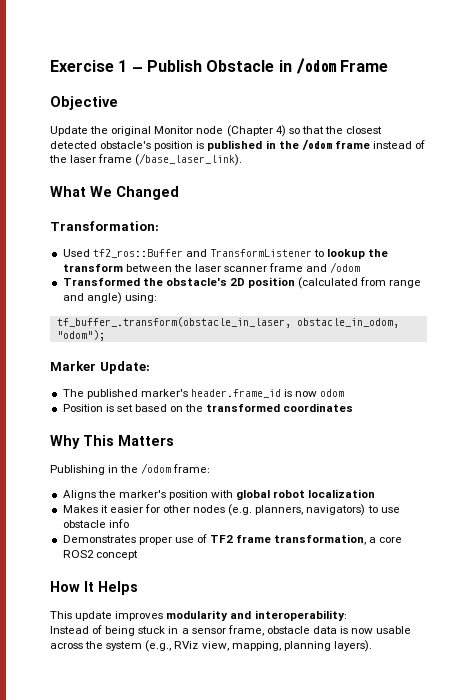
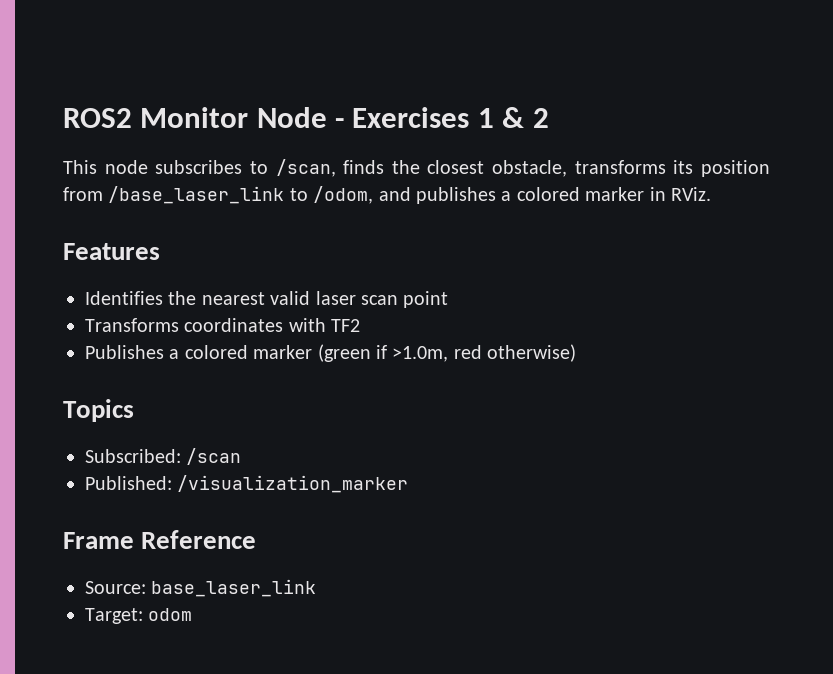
- Exercise 1 – Publish Obstacle in /odom Frame
- Objective
- Update the original Monitor node (Chapter 4) so that the closest detected obstacle's position is published in the /odom frame instead of the laser frame (/base_laser_link).
- What We Changed
- Transformation:
- Used tf2_ros::Buffer and TransformListener to lookup the transform between the laser scanner frame and /odom
- Transformed the obstacle's 2D position (calculated from range and angle) using:
- tf_buffer_.transform(obstacle_in_laser, obstacle_in_odom, "odom");
- Marker Update:
- The published marker's header.frame_id is now odom
- Position is set based on the transformed coordinates
- Why This Matters
- Publishing in the /odom frame:
- Aligns the marker's position with global robot localization
- Makes it easier for other nodes (e.g. planners, navigators) to use obstacle info
- Demonstrates proper use of TF2 frame transformation, a core ROS2 concept
- How It Helps
- This update improves modularity and interoperability:
- Instead of being stuck in a sensor frame, obstacle data is now usable across the system (e.g., RViz view, mapping, planning layers).
+ ROS2 Monitor Node - Exercises 1 & 2
+ This node subscribes to /scan, finds the closest obstacle, transforms its position from /base_laser_link to /odom, and publishes a colored marker in RViz.
+ Features
+ Identifies the nearest valid laser scan point
+ Transforms coordinates with TF2
+ Publishes a colored marker (green if >1.0m, red otherwise)
+ Topics
+ Subscribed: /scan
+ Published: /visualization_marker
+ Frame Reference
+ Source: base_laser_link
+ Target: odom

